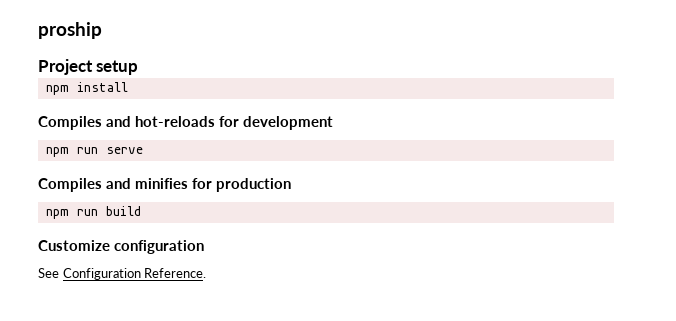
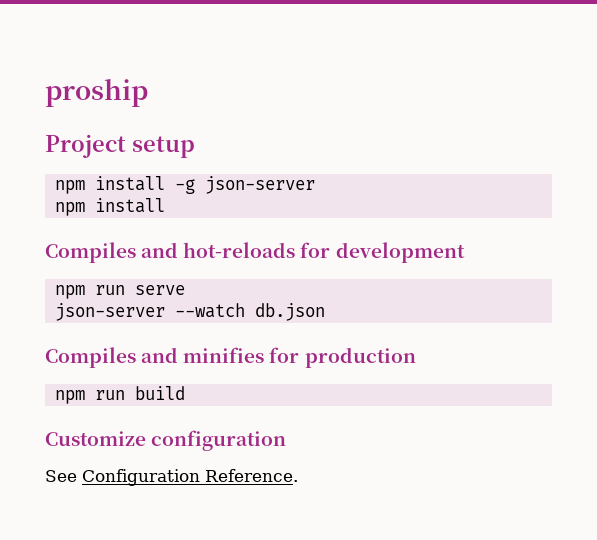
+ npm install -g json-server
+ json-server --watch db.json

